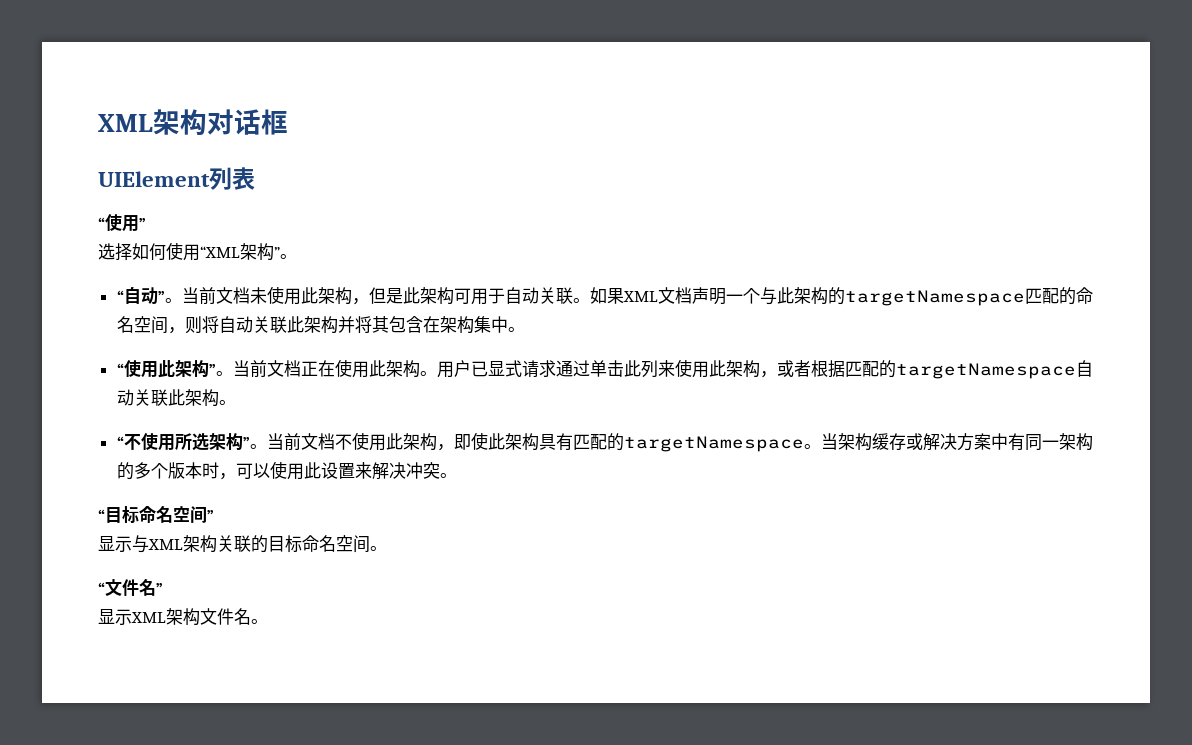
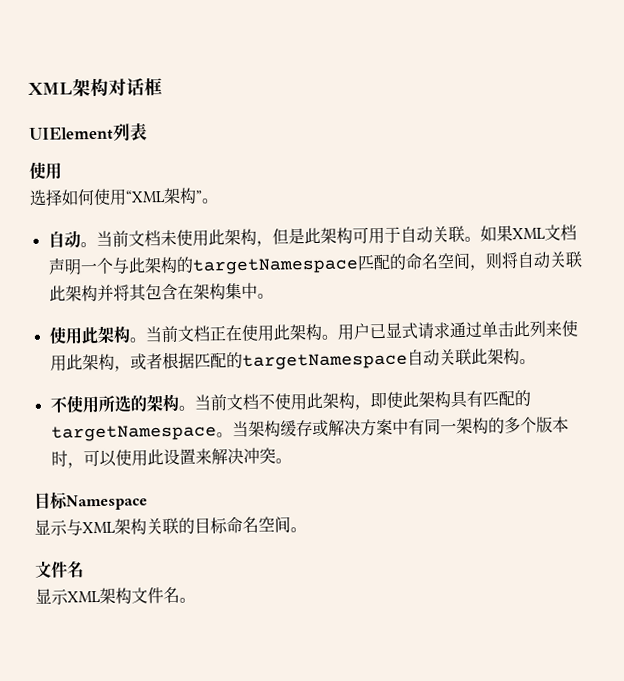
  UIElement列表
- “使用”
+ 使用
- “自动”。
+ 自动。
  如果XML文档声明一个与此架构的targetNamespace匹配的命名空间，则将自动关联此架构并将其包含在架构集中。
- “使用此架构”。
+ 使用此架构。
- “不使用所选架构”。
+ 不使用所选的架构。
- “目标命名空间”
+ 目标Namespace
  显示与XML架构关联的目标命名空间。
- “文件名”
+ 文件名

